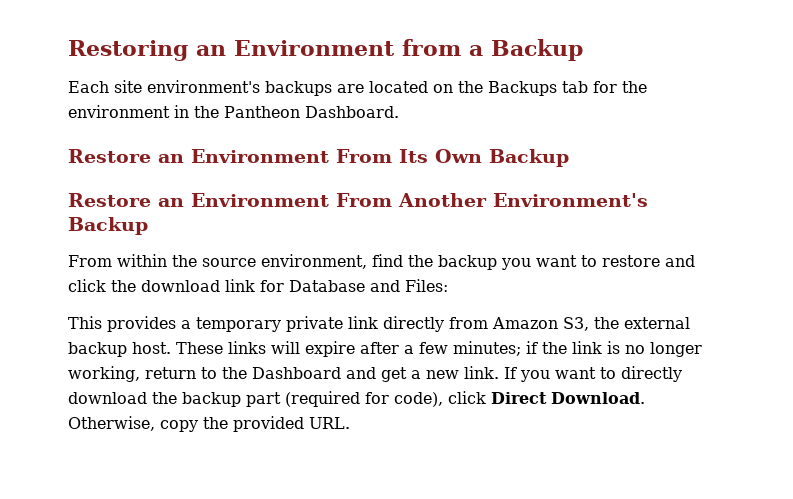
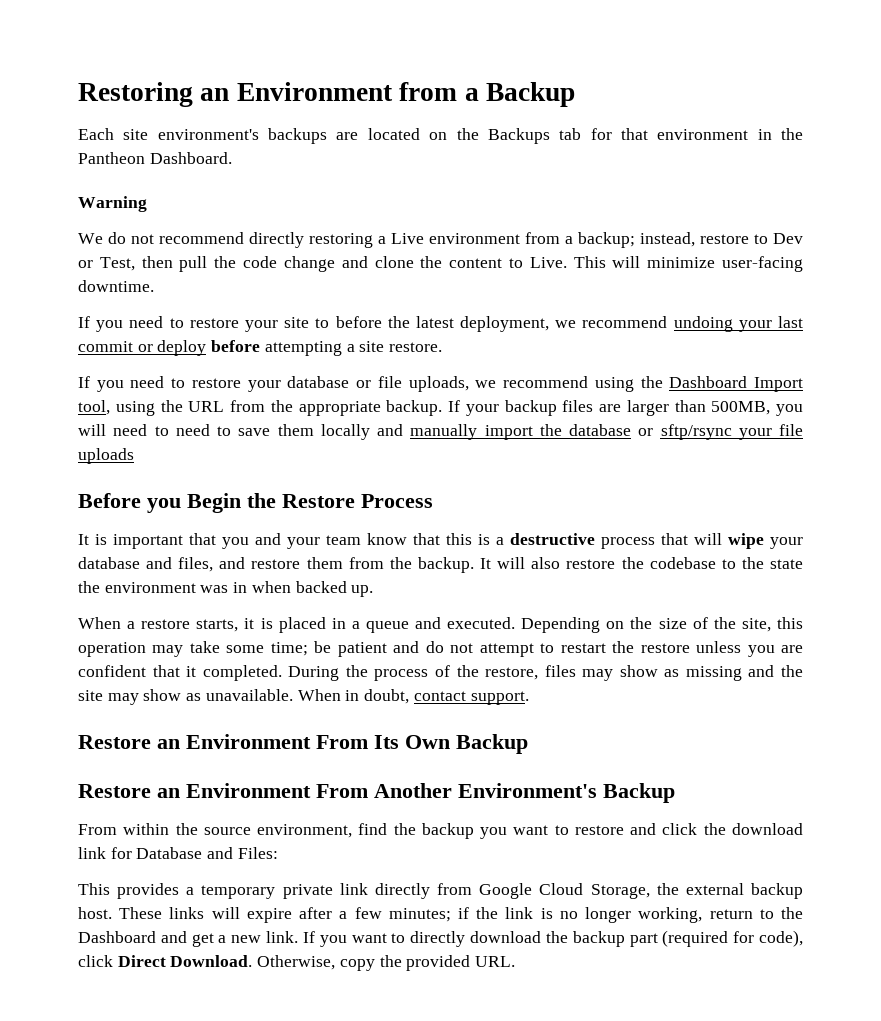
- Each site environment's backups are located on the Backups tab for the environment in the Pantheon Dashboard.
+ Each site environment's backups are located on the Backups tab for that environment in the Pantheon Dashboard.
+ Warning
+ We do not recommend directly restoring a Live environment from a backup; instead, restore to Dev or Test, then pull the code change and clone the content to Live. This will minimize user-facing downtime.
+ If you need to restore your site to before the latest deployment, we recommend undoing your last commit or deploy before attempting a site restore.
+ If you need to restore your database or file uploads, we recommend using the Dashboard Import tool, using the URL from the appropriate backup. If your backup files are larger than 500MB, you will need to need to save them locally and manually import the database or sftp/rsync your file uploads
+ Before you Begin the Restore Process
+ It is important that you and your team know that this is a destructive process that will wipe your database and files, and restore them from the backup. It will also restore the codebase to the state the environment was in when backed up.
+ When a restore starts, it is placed in a queue and executed. Depending on the size of the site, this operation may take some time; be patient and do not attempt to restart the restore unless you are confident that it completed. During the process of the restore, files may show as missing and the site may show as unavailable. When in doubt, contact support.
- This provides a temporary private link directly from Amazon S3, the external backup host.
+ This provides a temporary private link directly from Google Cloud Storage, the external backup host.

